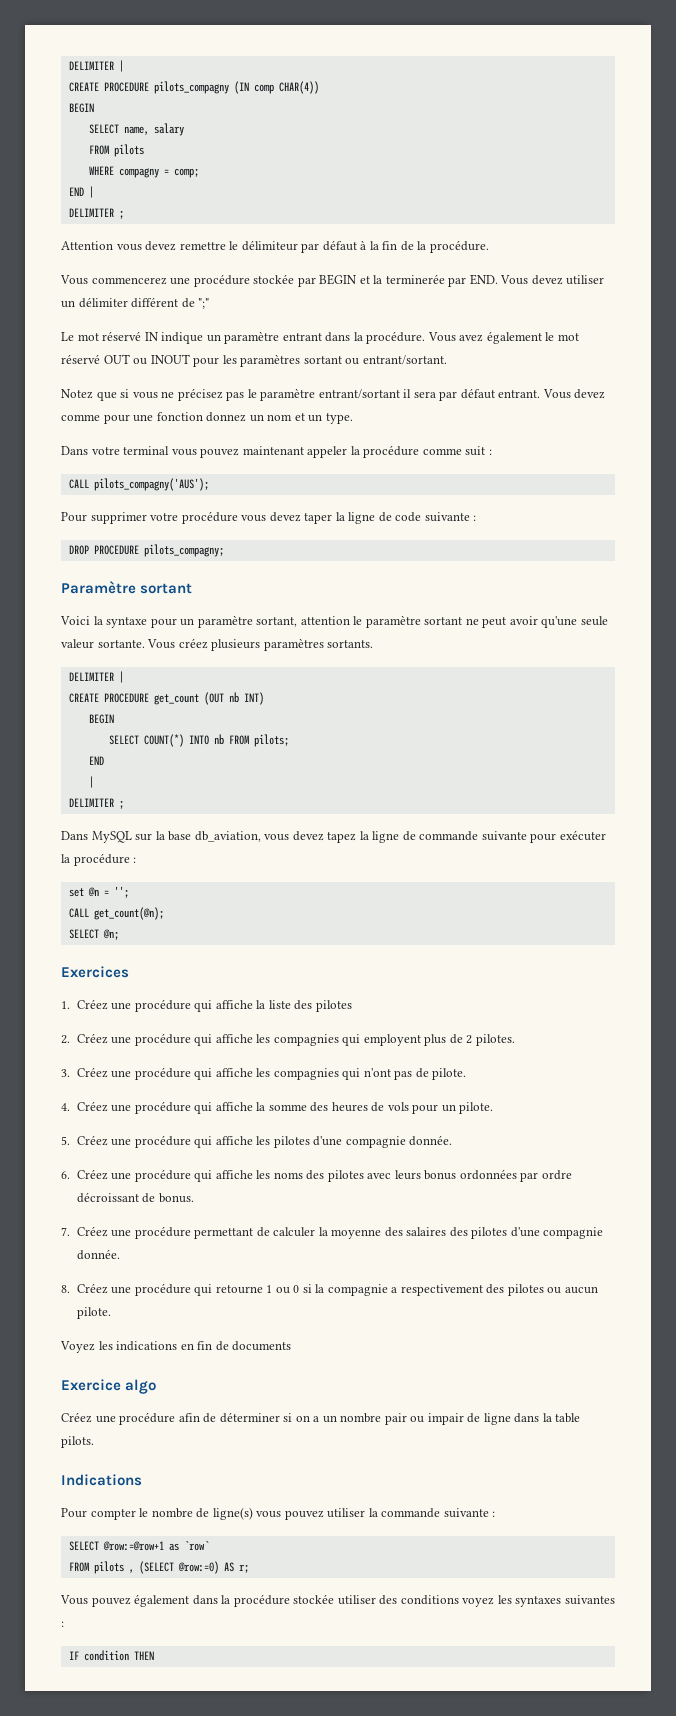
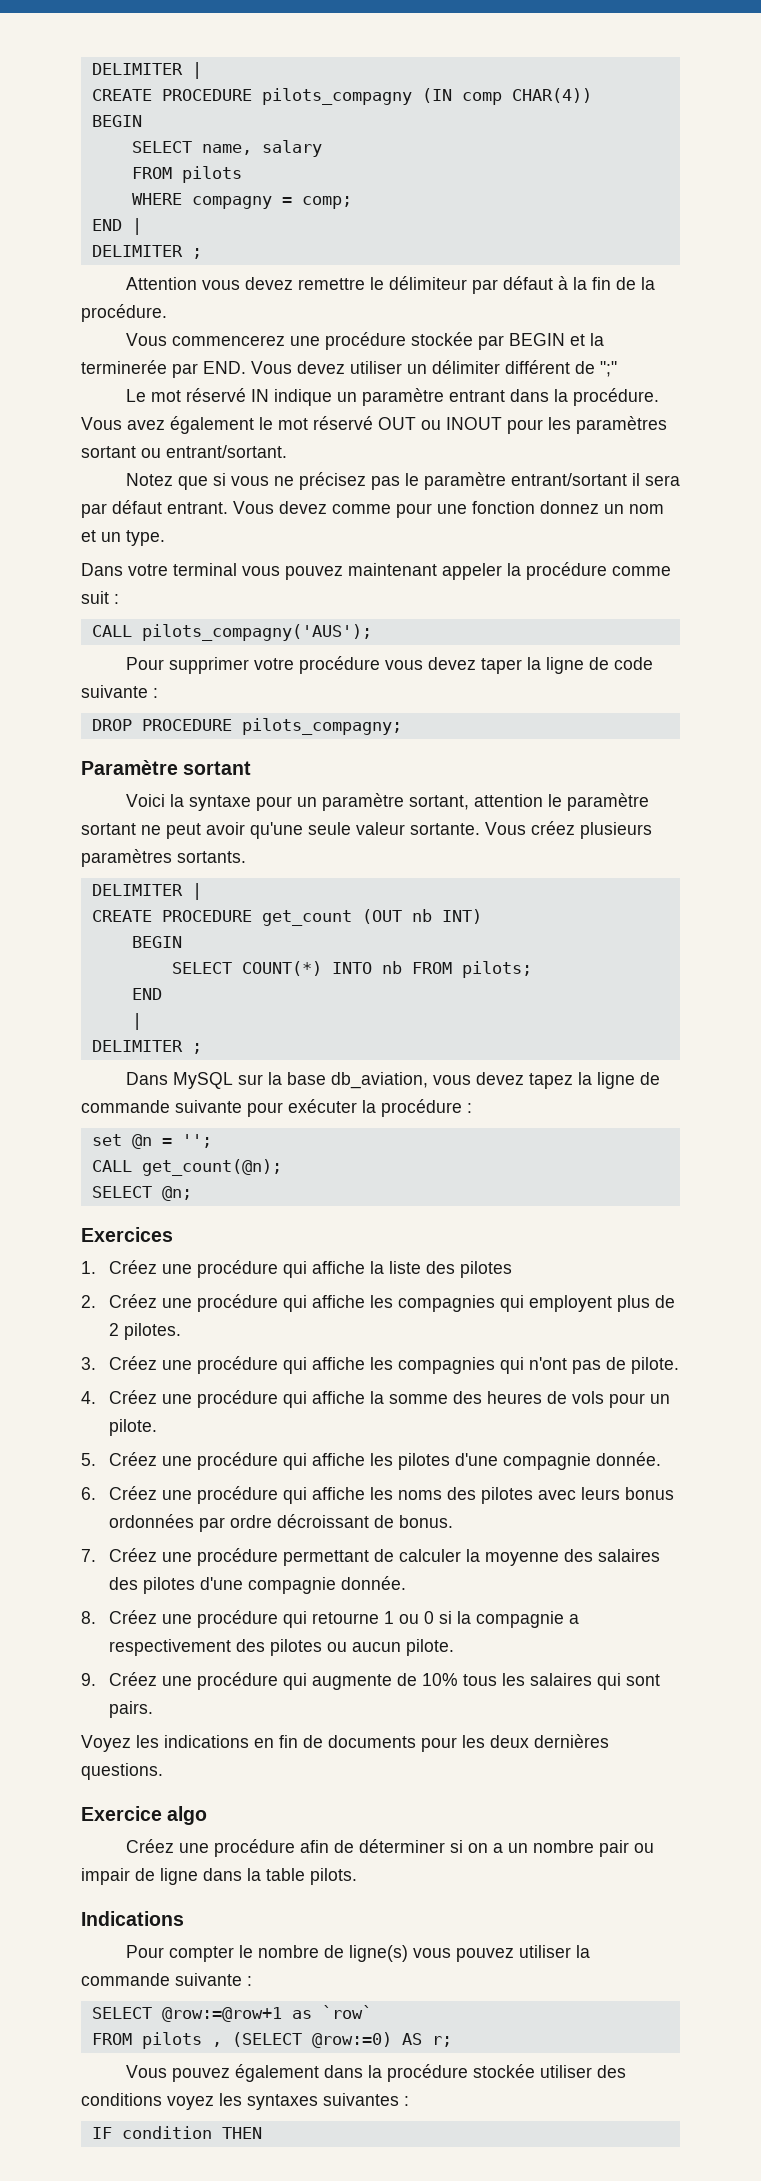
+ 9. Créez une procédure qui augmente de 10% tous les salaires qui sont pairs.
- Voyez les indications en fin de documents
+ Voyez les indications en fin de documents pour les deux dernières questions.

